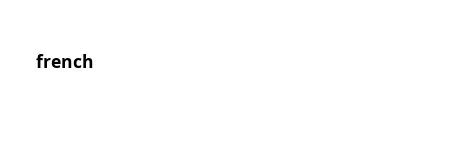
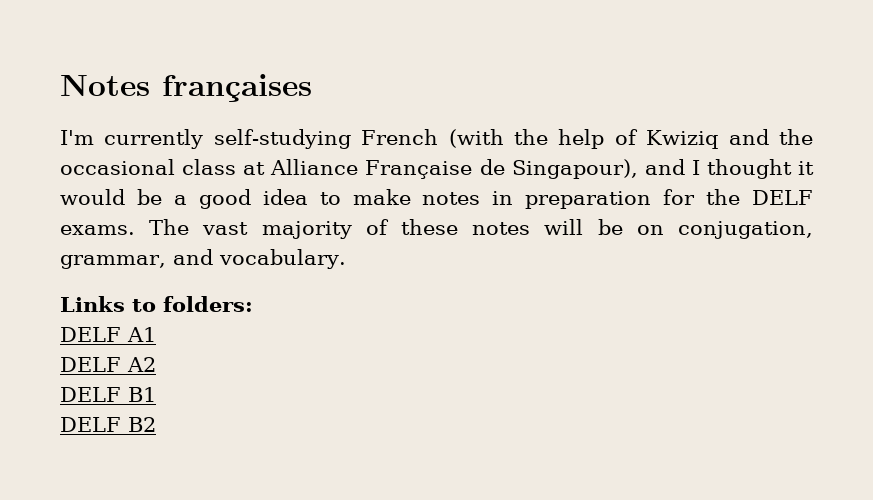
- french
+ Notes françaises
+ I'm currently self-studying French (with the help of Kwiziq and the occasional class at Alliance Française de Singapour), and I thought it would be a good idea to make notes in preparation for the DELF exams. The vast majority of these notes will be on conjugation, grammar, and vocabulary.
+ Links to folders:
+ DELF A1
+ DELF A2
+ DELF B1
+ DELF B2

